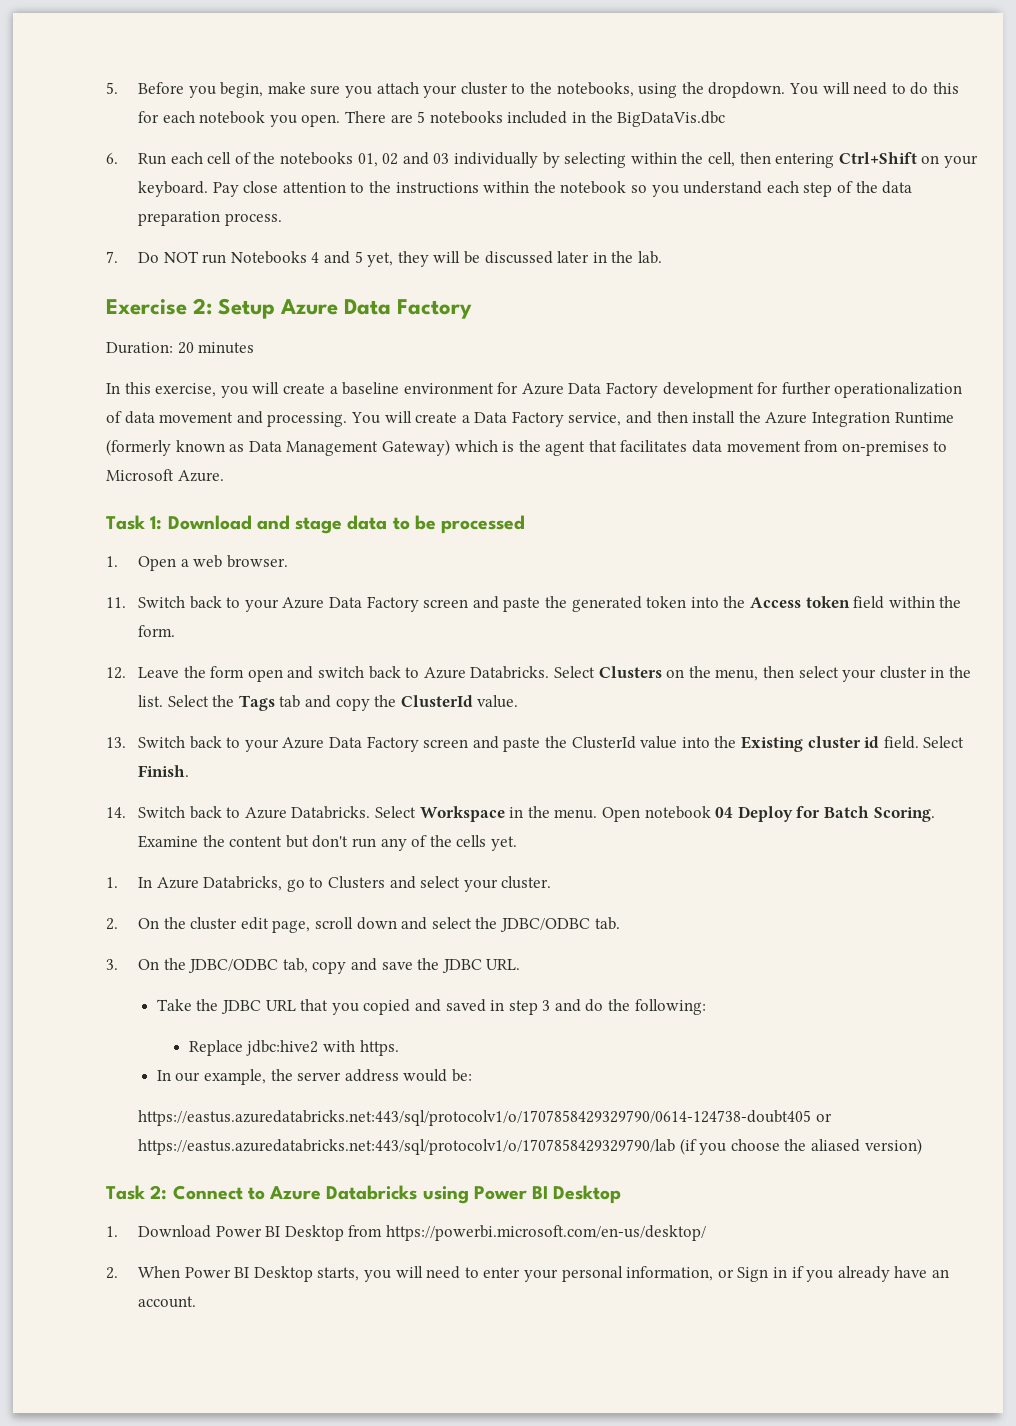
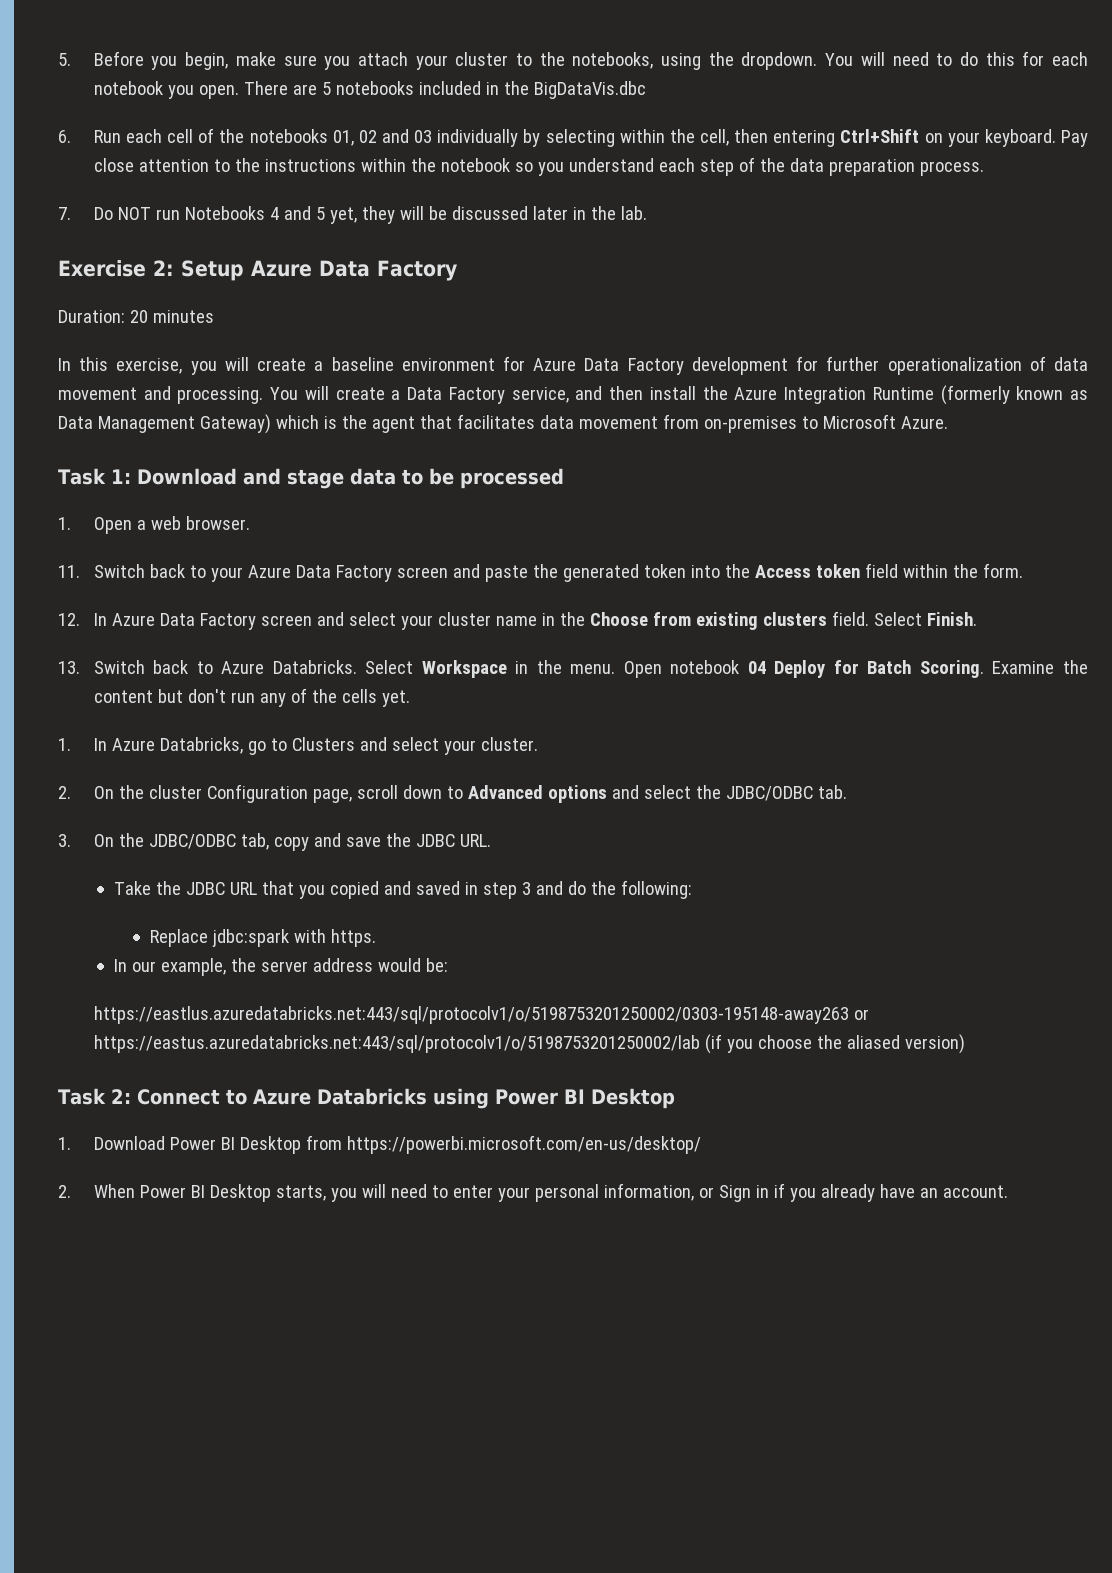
- 12. Leave the form open and switch back to Azure Databricks. Select Clusters on the menu, then select your cluster in the list. Select the Tags tab and copy the ClusterId value.
- 13. Switch back to your Azure Data Factory screen and paste the ClusterId value into the Existing cluster id field.
+ 12. In Azure Data Factory screen and select your cluster name in the Choose from existing clusters field.
- 14. Switch back to Azure Databricks.
+ 13. Switch back to Azure Databricks.
- 2. On the cluster edit page, scroll down and select the JDBC/ODBC tab.
+ 2. On the cluster Configuration page, scroll down to Advanced options and select the JDBC/ODBC tab.
- Replace jdbc:hive2 with https.
+ Replace jdbc:spark with https.
- https://eastus.azuredatabricks.net:443/sql/protocolv1/o/1707858429329790/0614-124738-doubt405 or https://eastus.azuredatabricks.net:443/sql/protocolv1/o/1707858429329790/lab (if you choose the aliased version)
+ https://eastlus.azuredatabricks.net:443/sql/protocolv1/o/5198753201250002/0303-195148-away263 or https://eastus.azuredatabricks.net:443/sql/protocolv1/o/5198753201250002/lab (if you choose the aliased version)

